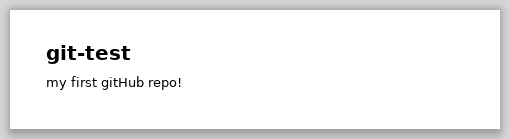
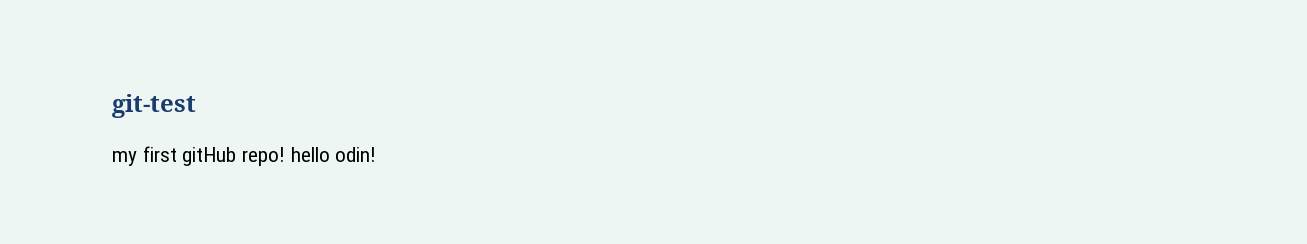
- my first gitHub repo!
+ my first gitHub repo! hello odin!

